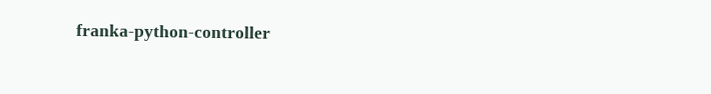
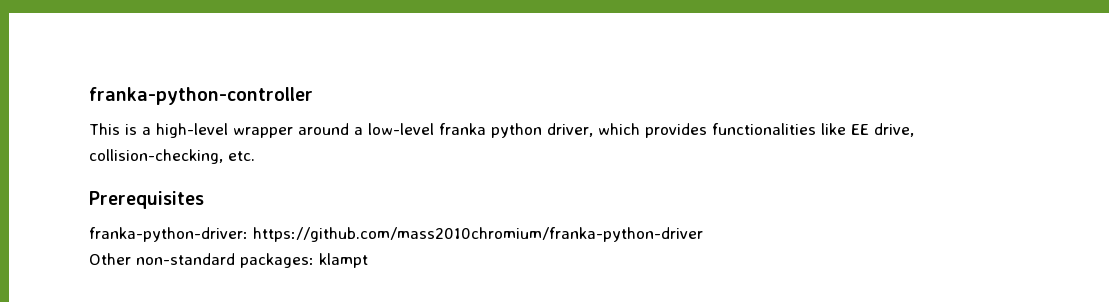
+ This is a high-level wrapper around a low-level franka python driver, which provides functionalities like EE drive, collision-checking, etc.
+ Prerequisites
+ franka-python-driver: https://github.com/mass2010chromium/franka-python-driver
+ Other non-standard packages: klampt

